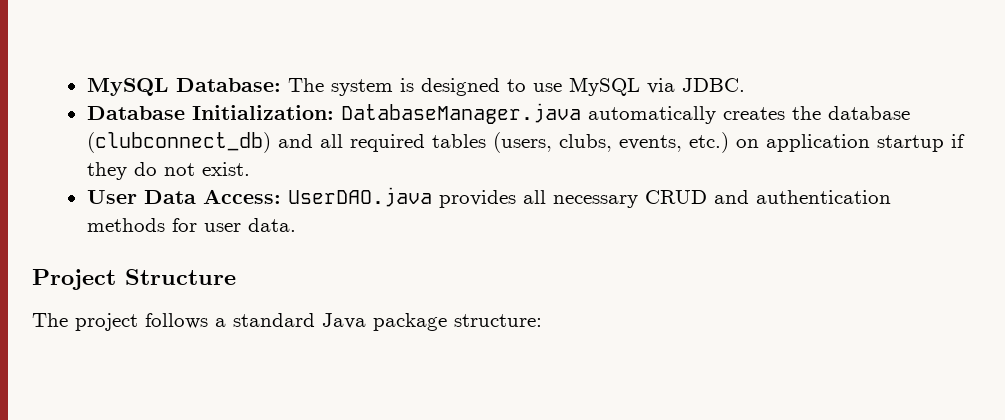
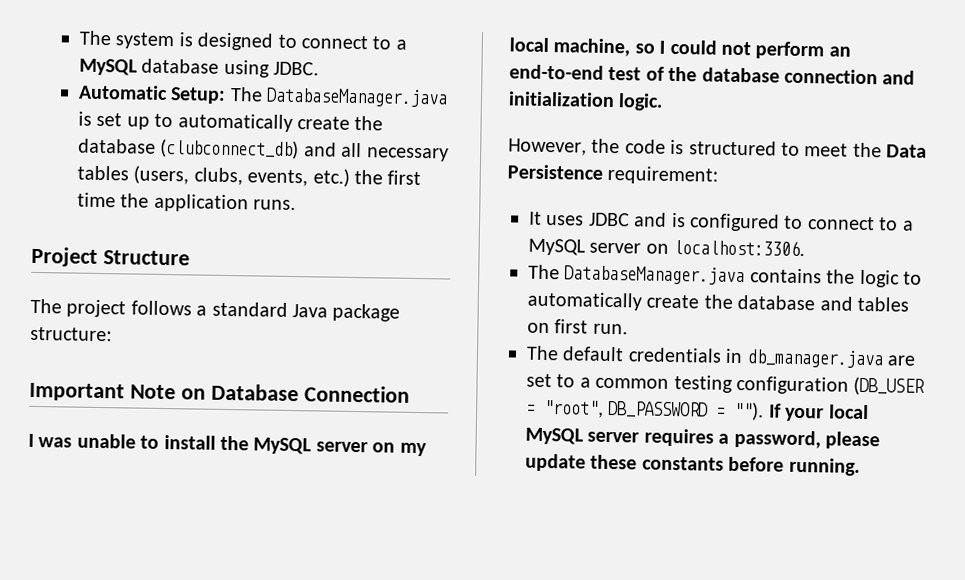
- MySQL Database: The system is designed to use MySQL via JDBC.
- Database Initialization: DatabaseManager.java automatically creates the database (clubconnect_db) and all required tables (users, clubs, events, etc.) on application startup if they do not exist.
- User Data Access: UserDAO.java provides all necessary CRUD and authentication methods for user data.
+ The system is designed to connect to a MySQL database using JDBC.
+ Automatic Setup: The DatabaseManager.java is set up to automatically create the database (clubconnect_db) and all necessary tables (users, clubs, events, etc.) the first time the application runs.
+ Important Note on Database Connection
+ I was unable to install the MySQL server on my local machine, so I could not perform an end-to-end test of the database connection and initialization logic.
+ However, the code is structured to meet the Data Persistence requirement:
+ It uses JDBC and is configured to connect to a MySQL server on localhost:3306.
+ The DatabaseManager.java contains the logic to automatically create the database and tables on first run.
+ The default credentials in db_manager.java are set to a common testing configuration (DB_USER = "root", DB_PASSWORD = ""). If your local MySQL server requires a password, please update these constants before running.

